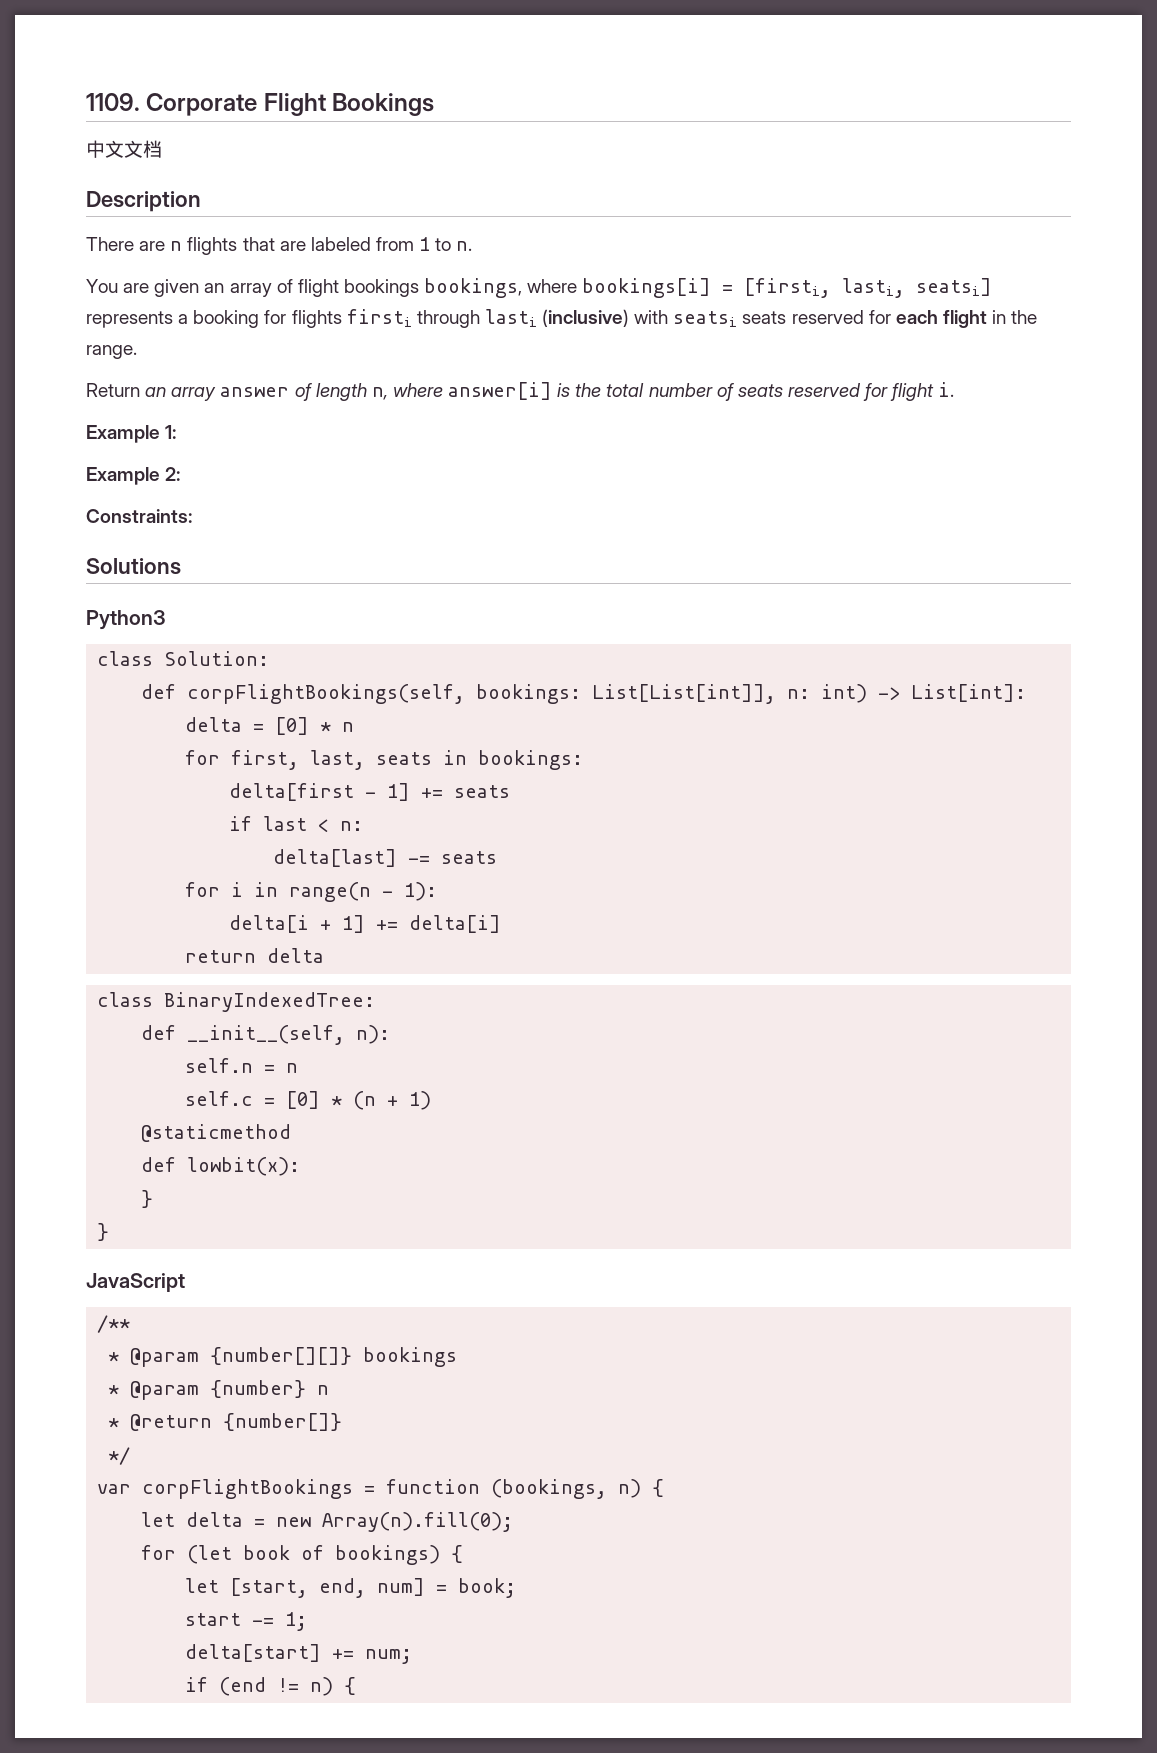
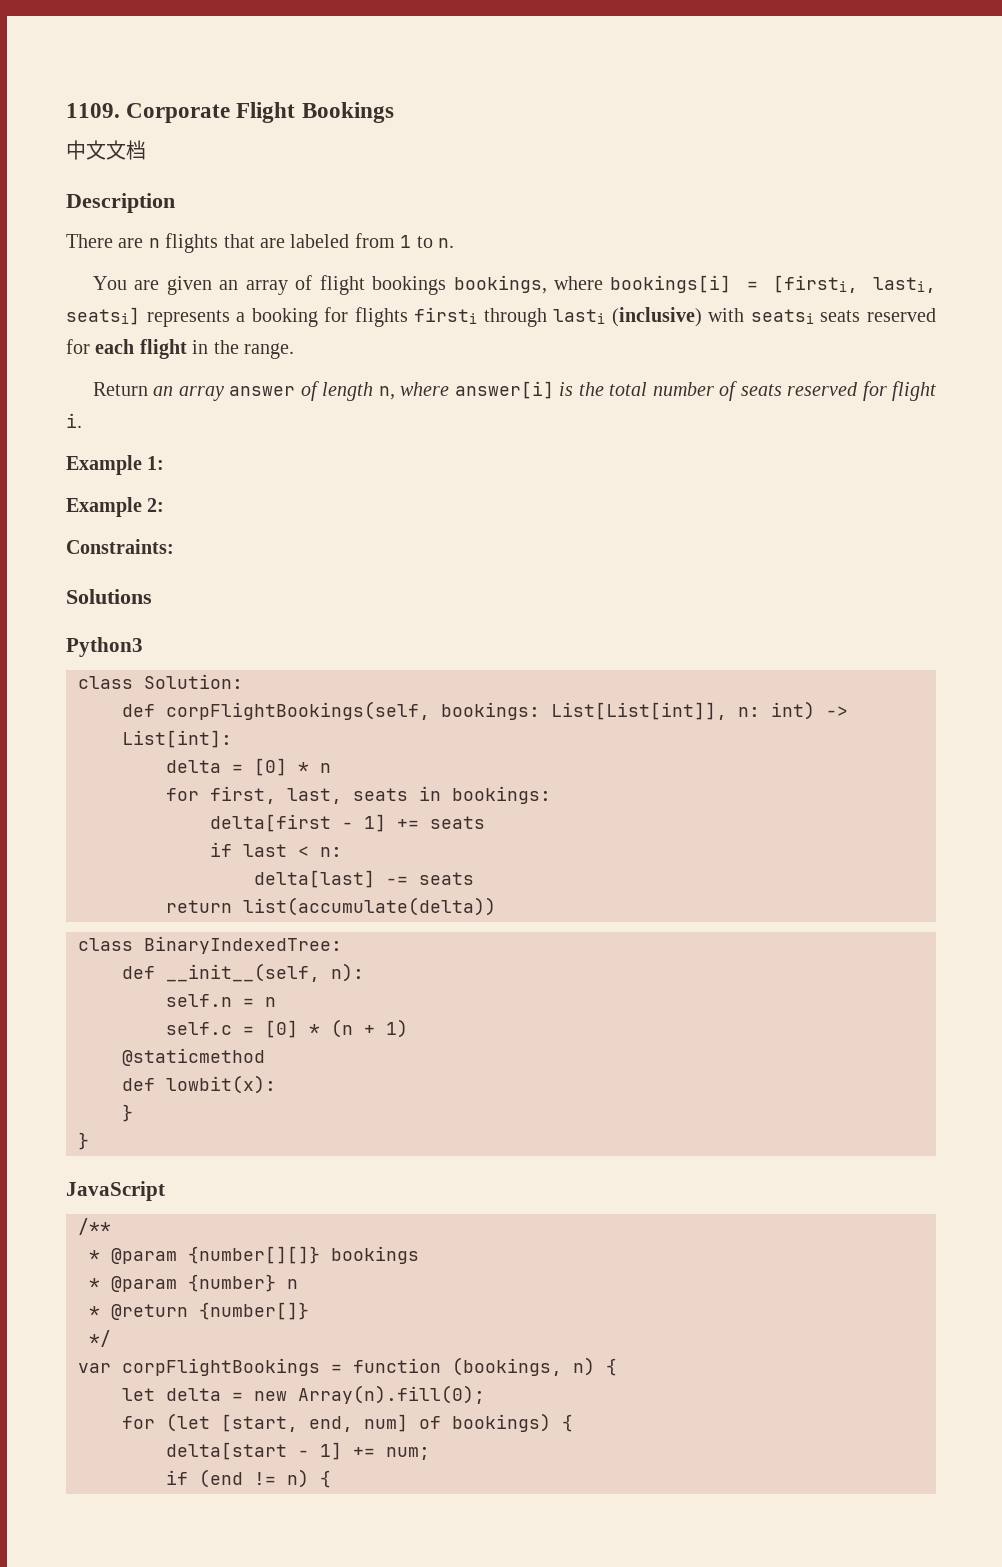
- for i in range(n - 1):
- delta[i + 1] += delta[i]
- return delta
+ return list(accumulate(delta))
- for (let book of bookings) {
+ for (let [start, end, num] of bookings) {
- let [start, end, num] = book;
- start -= 1;
- delta[start] += num;
+ delta[start - 1] += num;

